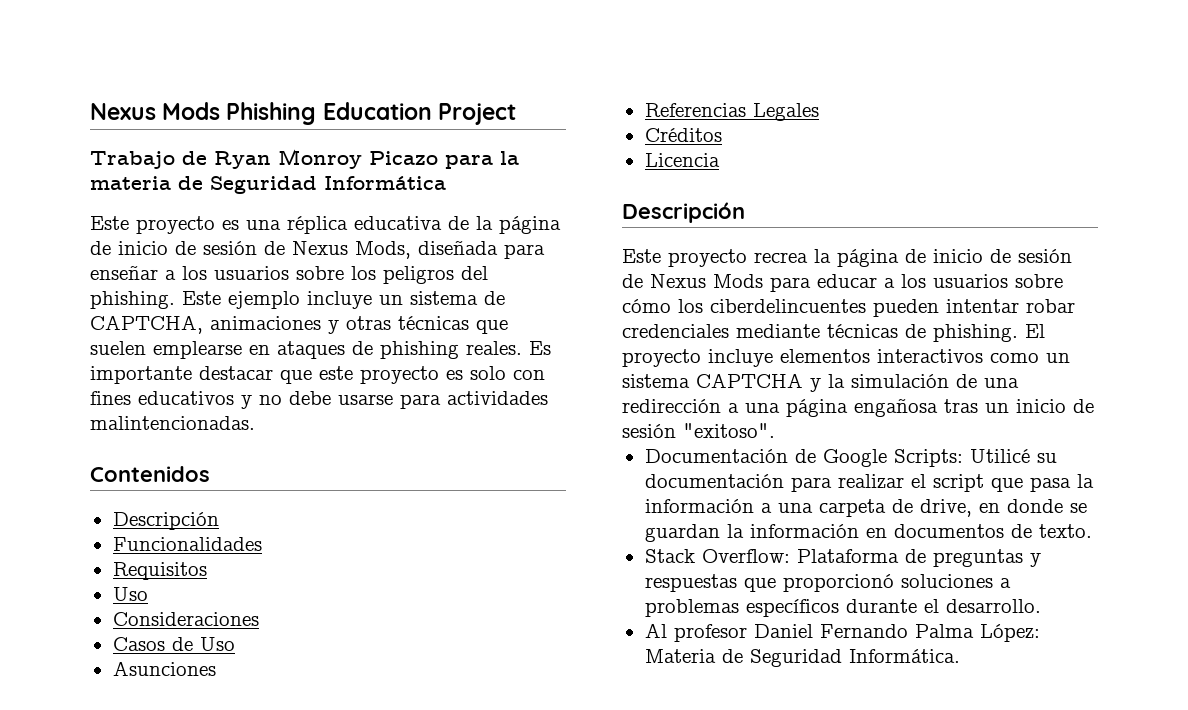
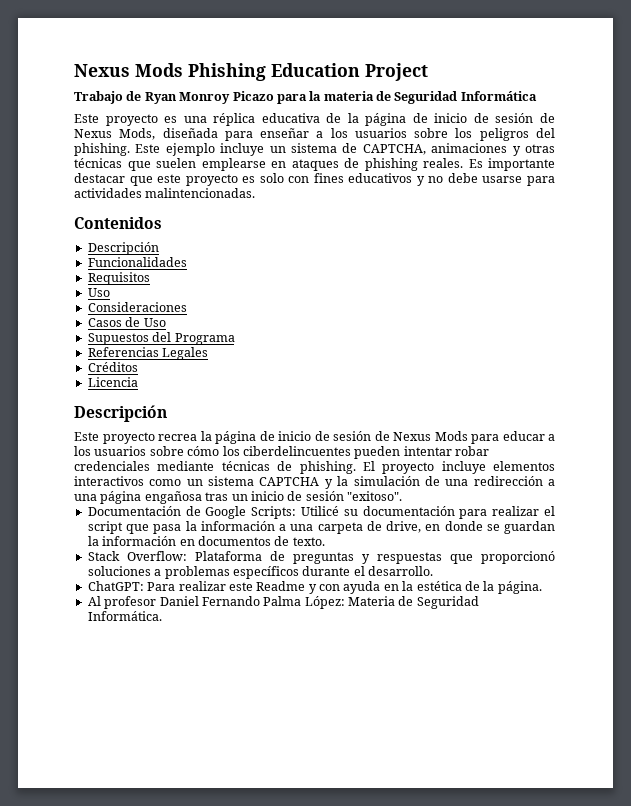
- Asunciones
+ Supuestos del Programa
+ ChatGPT: Para realizar este Readme y con ayuda en la estética de la página.

